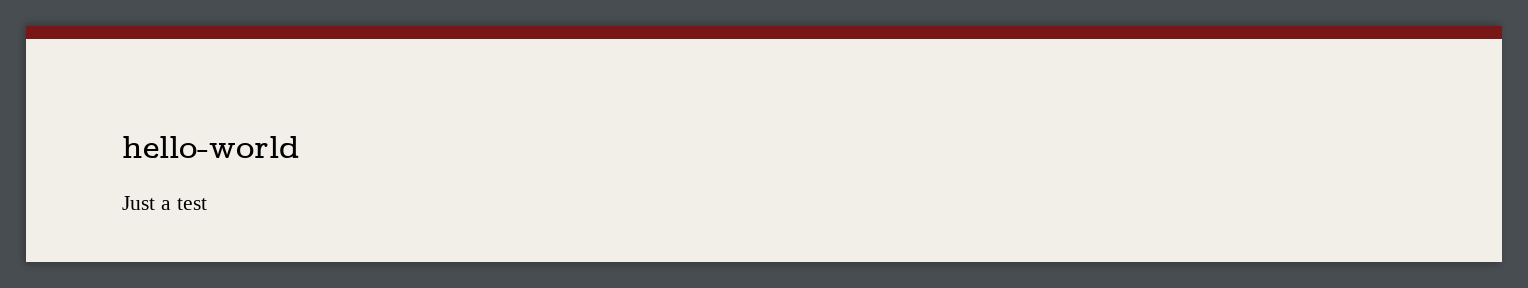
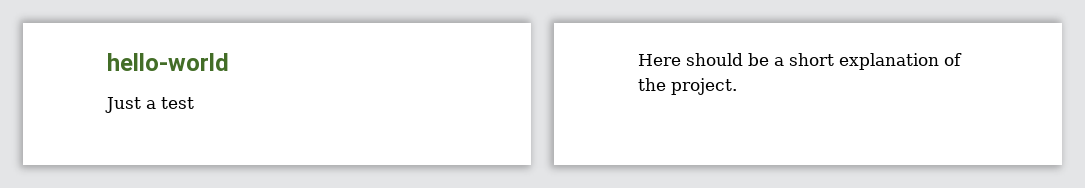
+ Here should be a short explanation of the project.

